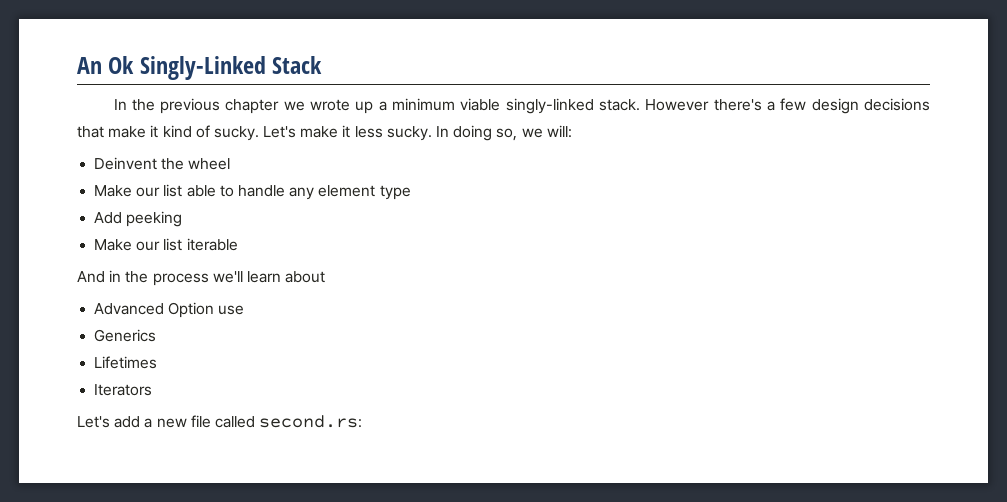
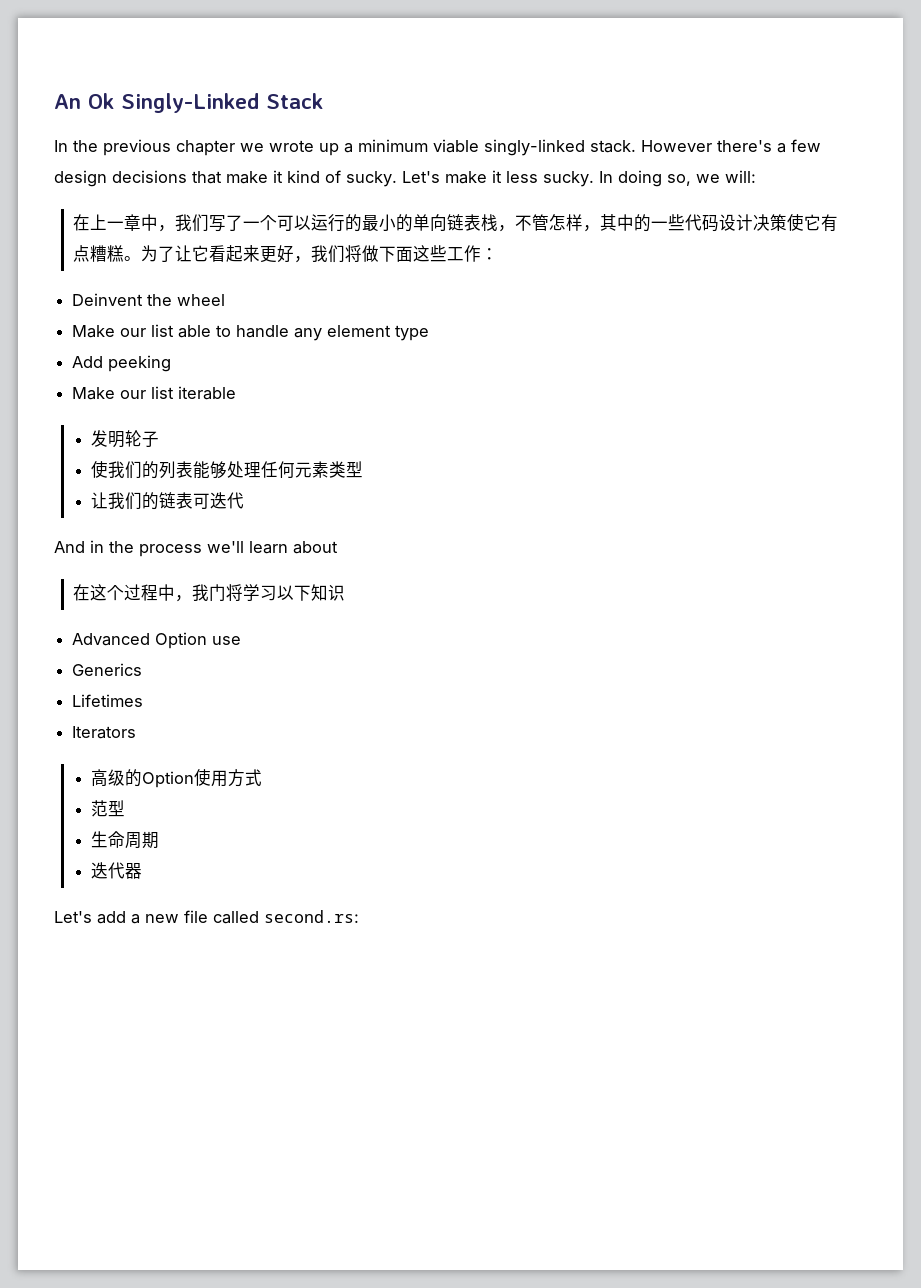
+ 在上一章中，我们写了一个可以运行的最小的单向链表栈，不管怎样，其中的一些代码设计决策使它有点糟糕。为了让它看起来更好，我们将做下面这些工作：
+ 发明轮子
+ 使我们的列表能够处理任何元素类型
+ 让我们的链表可迭代
+ 在这个过程中，我门将学习以下知识
+ 高级的Option使用方式
+ 范型
+ 生命周期
+ 迭代器

